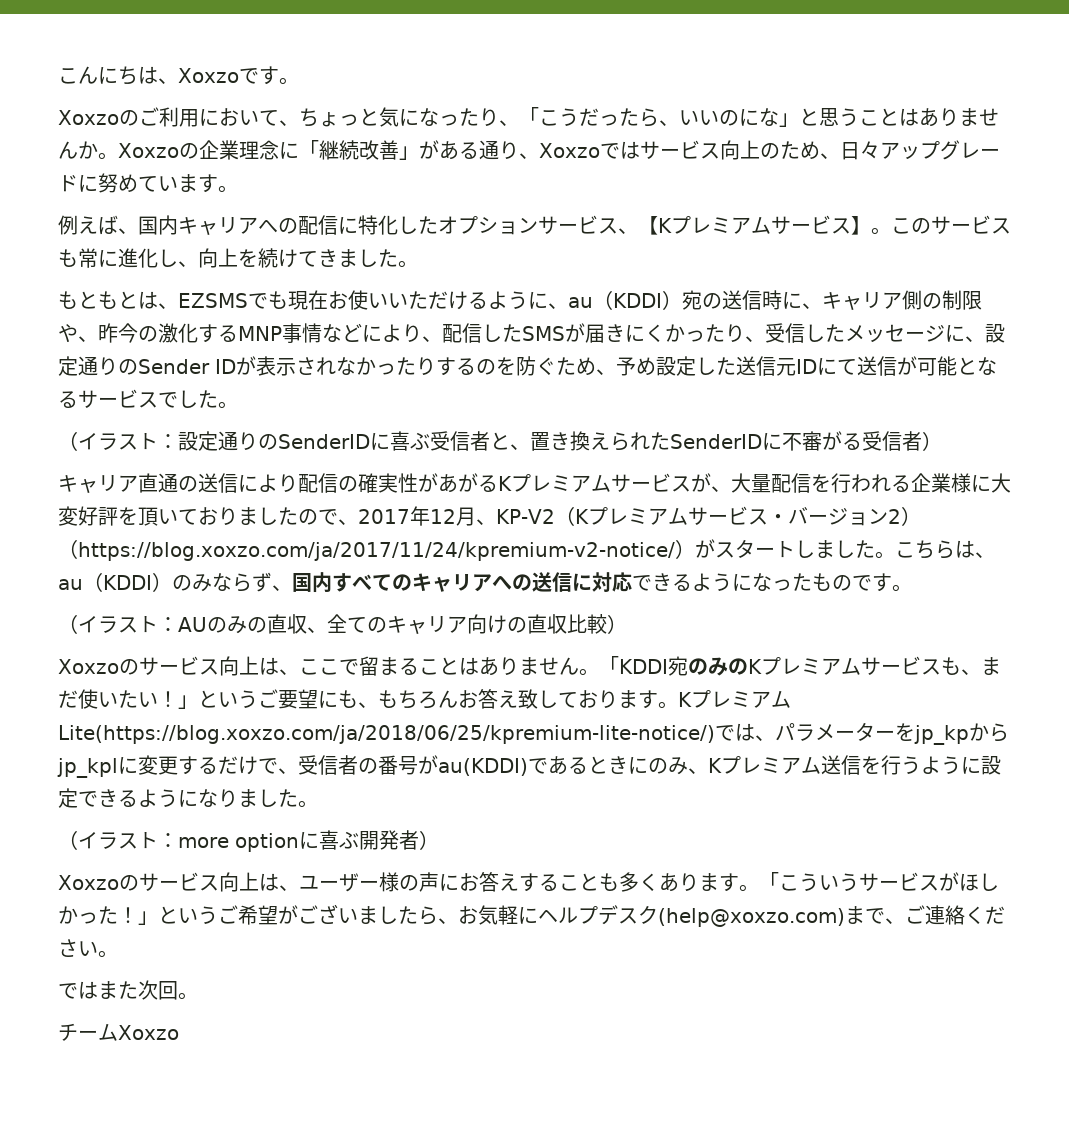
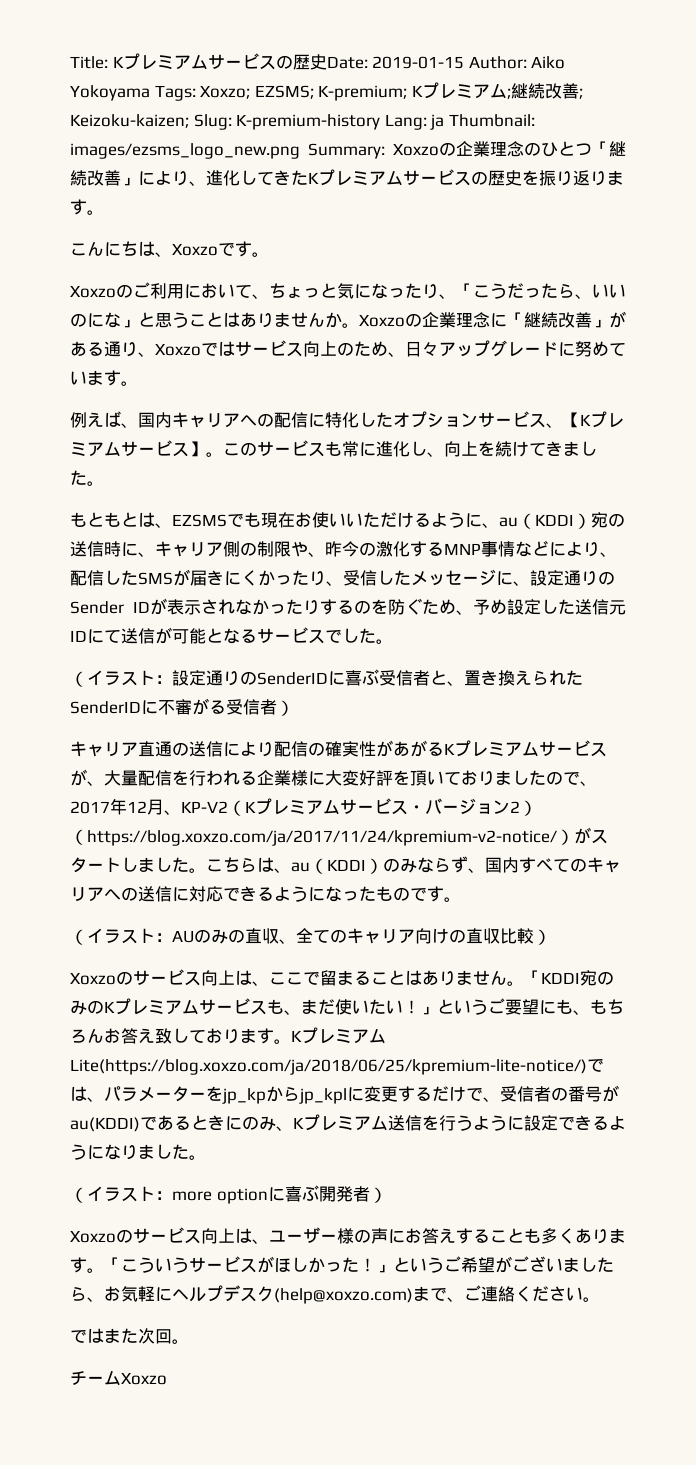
+ Title: Kプレミアムサービスの歴史Date: 2019-01-15 Author: Aiko Yokoyama Tags: Xoxzo; EZSMS; K-premium; Kプレミアム;継続改善; Keizoku-kaizen; Slug: K-premium-history Lang: ja Thumbnail: images/ezsms_logo_new.png Summary: Xoxzoの企業理念のひとつ「継続改善」により、進化してきたKプレミアムサービスの歴史を振り返ります。

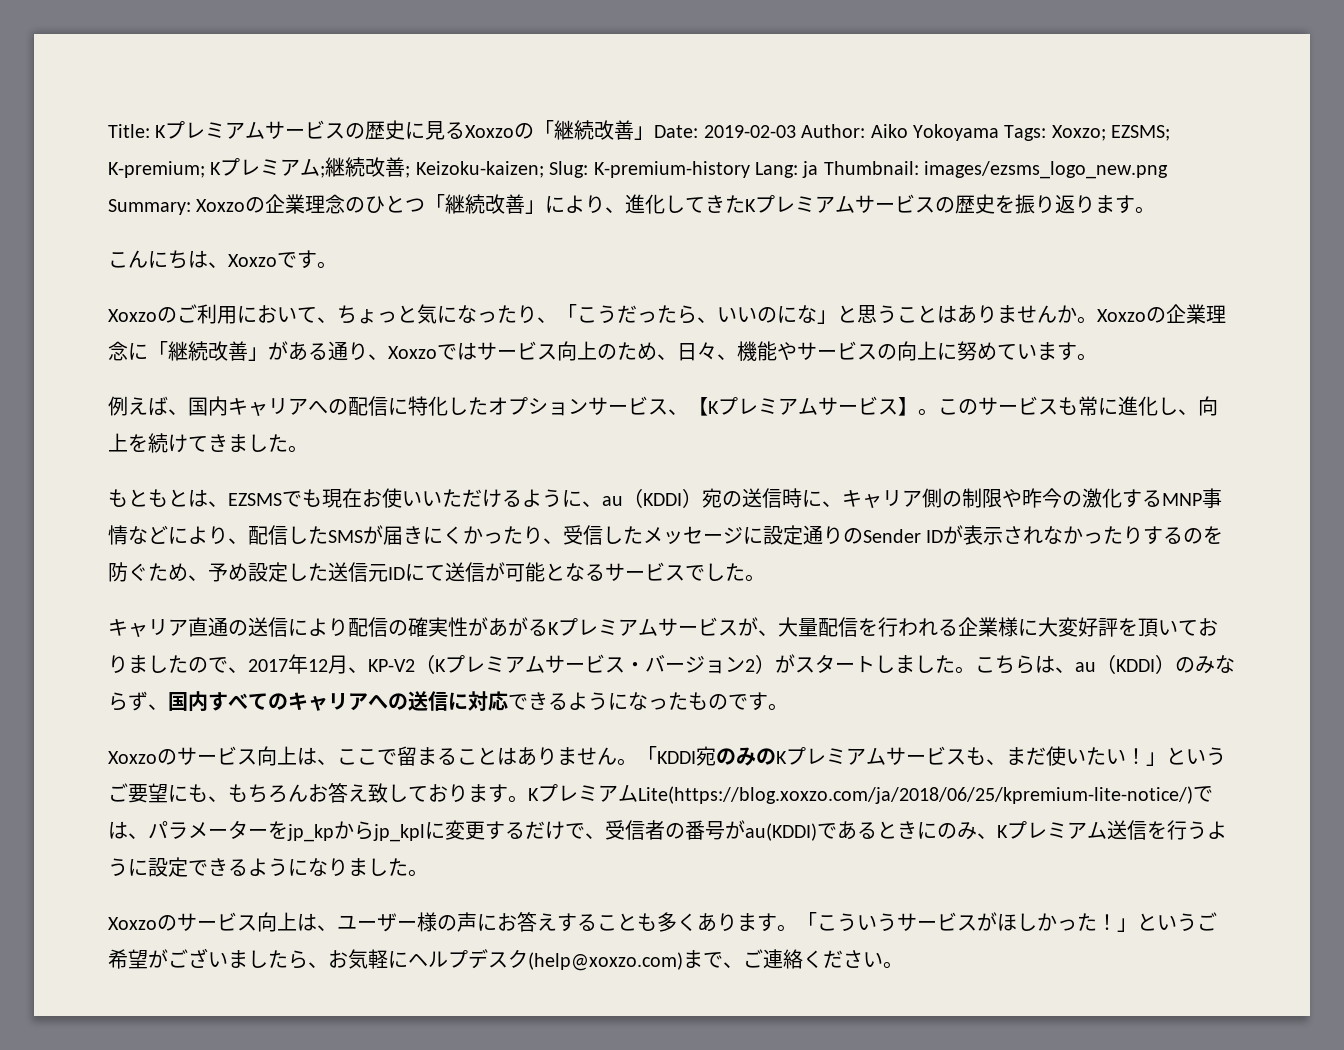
- Title: Kプレミアムサービスの歴史Date: 2019-01-15 Author: Aiko Yokoyama Tags: Xoxzo; EZSMS; K-premium; Kプレミアム;継続改善; Keizoku-kaizen; Slug: K-premium-history Lang: ja Thumbnail: images/ezsms_logo_new.png Summary: Xoxzoの企業理念のひとつ「継続改善」により、進化してきたKプレミアムサービスの歴史を振り返ります。
+ Title: Kプレミアムサービスの歴史に見るXoxzoの「継続改善」Date: 2019-02-03 Author: Aiko Yokoyama Tags: Xoxzo; EZSMS; K-premium; Kプレミアム;継続改善; Keizoku-kaizen; Slug: K-premium-history Lang: ja Thumbnail: images/ezsms_logo_new.png Summary: Xoxzoの企業理念のひとつ「継続改善」により、進化してきたKプレミアムサービスの歴史を振り返ります。
- Xoxzoの企業理念に「継続改善」がある通り、Xoxzoではサービス向上のため、日々アップグレードに努めています。
+ Xoxzoの企業理念に「継続改善」がある通り、Xoxzoではサービス向上のため、日々、機能やサービスの向上に努めています。
- もともとは、EZSMSでも現在お使いいただけるように、au（KDDI）宛の送信時に、キャリア側の制限や、昨今の激化するMNP事情などにより、配信したSMSが届きにくかったり、受信したメッセージに、設定通りのSender IDが表示されなかったりするのを防ぐため、予め設定した送信元IDにて送信が可能となるサービスでした。
+ もともとは、EZSMSでも現在お使いいただけるように、au（KDDI）宛の送信時に、キャリア側の制限や昨今の激化するMNP事情などにより、配信したSMSが届きにくかったり、受信したメッセージに設定通りのSender IDが表示されなかったりするのを防ぐため、予め設定した送信元IDにて送信が可能となるサービスでした。
- （イラスト：設定通りのSenderIDに喜ぶ受信者と、置き換えられたSenderIDに不審がる受信者）
- キャリア直通の送信により配信の確実性があがるKプレミアムサービスが、大量配信を行われる企業様に大変好評を頂いておりましたので、2017年12月、KP-V2（Kプレミアムサービス・バージョン2）（https://blog.xoxzo.com/ja/2017/11/24/kpremium-v2-notice/）がスタートしました。
+ キャリア直通の送信により配信の確実性があがるKプレミアムサービスが、大量配信を行われる企業様に大変好評を頂いておりましたので、2017年12月、KP-V2（Kプレミアムサービス・バージョン2）がスタートしました。
- （イラスト：AUのみの直収、全てのキャリア向けの直収比較）
- （イラスト：more optionに喜ぶ開発者）
- ではまた次回。
- チームXoxzo

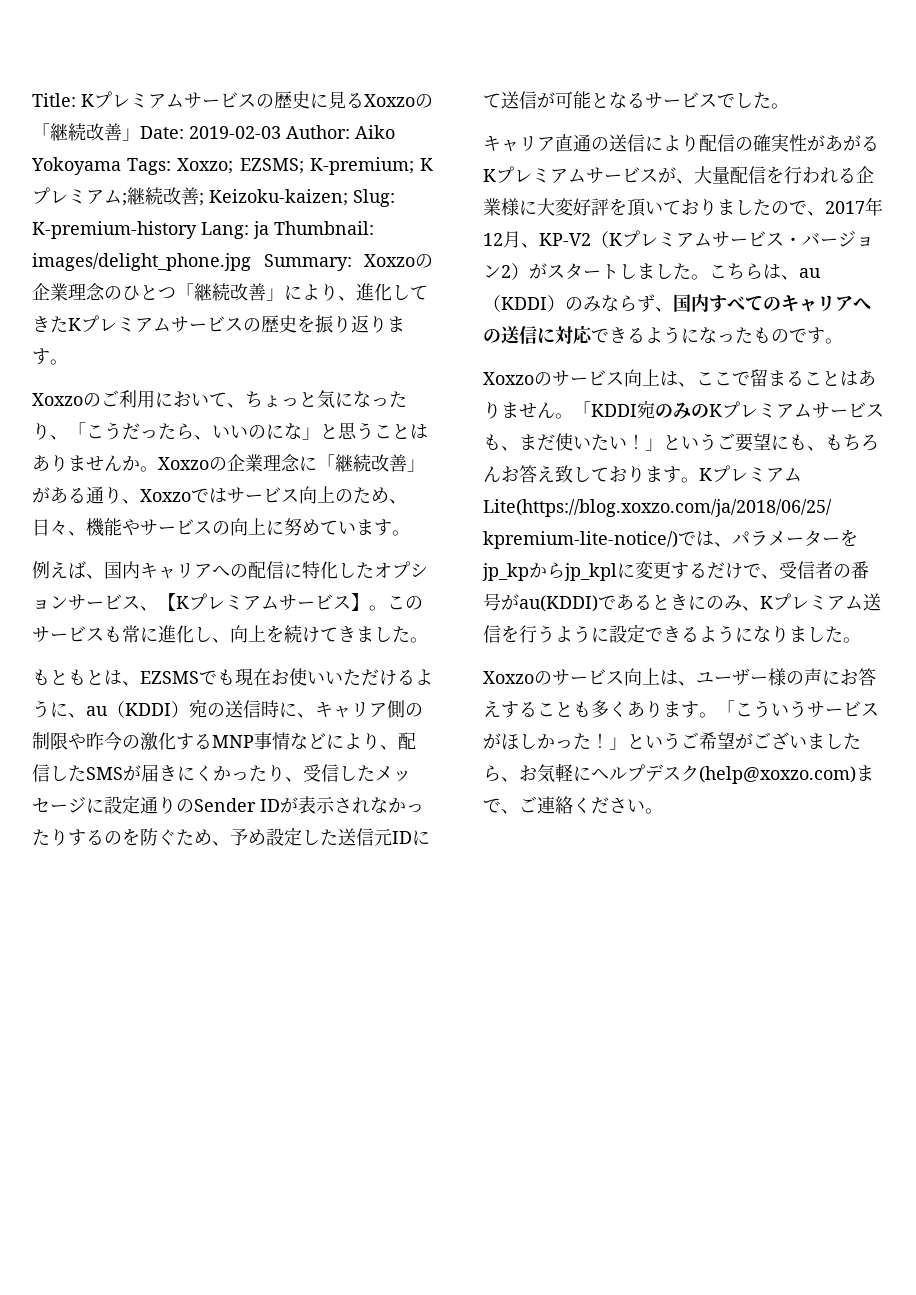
- images/ezsms_logo_new.png Summary:
+ images/delight_phone.jpg Summary:
- こんにちは、Xoxzoです。

